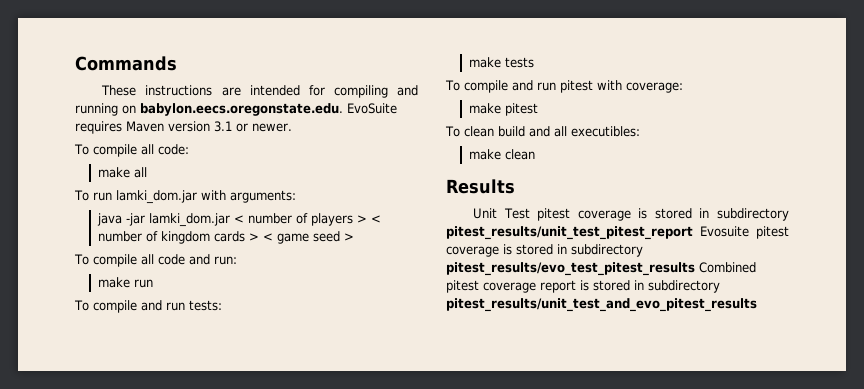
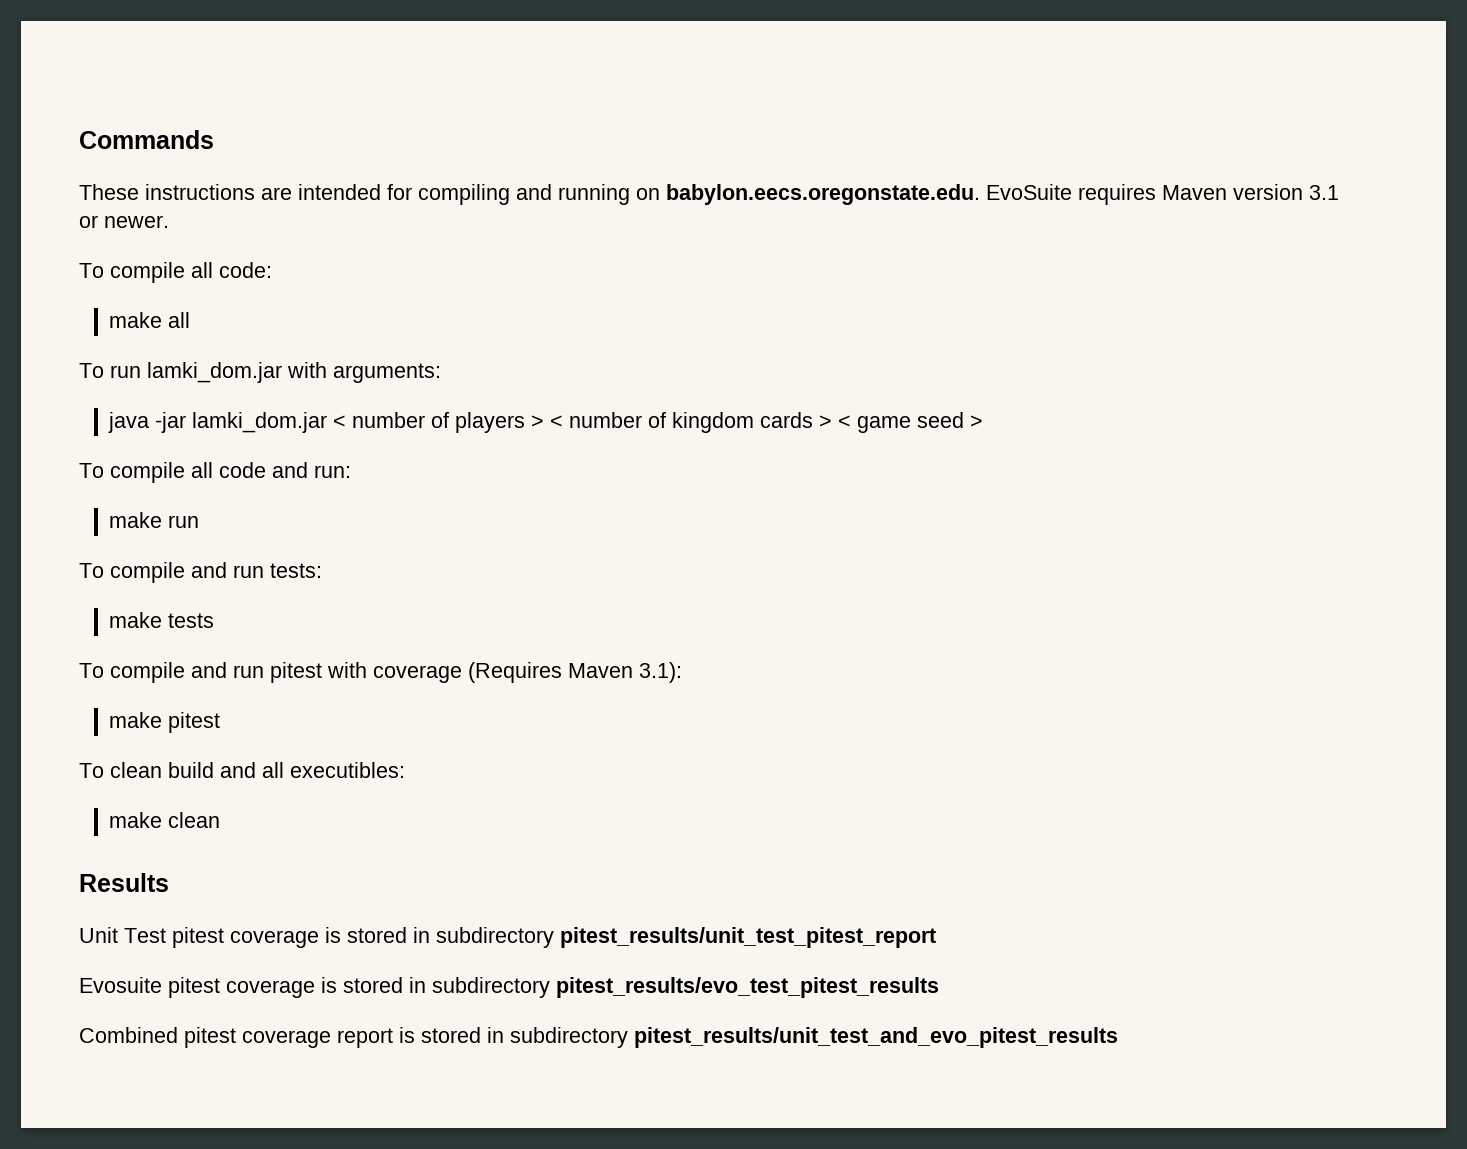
- To compile and run pitest with coverage:
+ To compile and run pitest with coverage (Requires Maven 3.1):
- Unit Test pitest coverage is stored in subdirectory pitest_results/unit_test_pitest_report Evosuite pitest coverage is stored in subdirectory pitest_results/evo_test_pitest_results Combined pitest coverage report is stored in subdirectory pitest_results/unit_test_and_evo_pitest_results
+ Unit Test pitest coverage is stored in subdirectory pitest_results/unit_test_pitest_report
+ Evosuite pitest coverage is stored in subdirectory pitest_results/evo_test_pitest_results
+ Combined pitest coverage report is stored in subdirectory pitest_results/unit_test_and_evo_pitest_results

